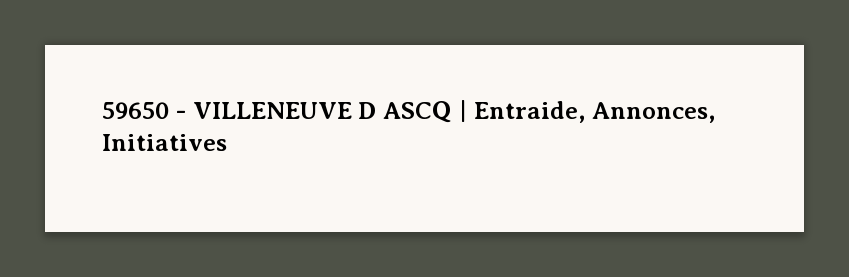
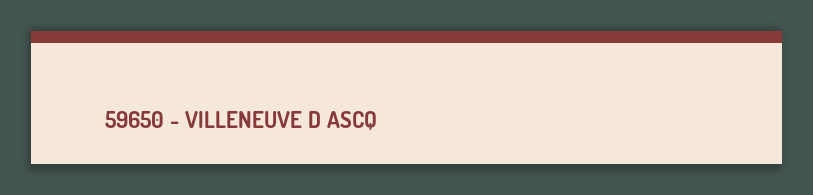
- 59650 - VILLENEUVE D ASCQ | Entraide, Annonces, Initiatives
+ 59650 - VILLENEUVE D ASCQ

